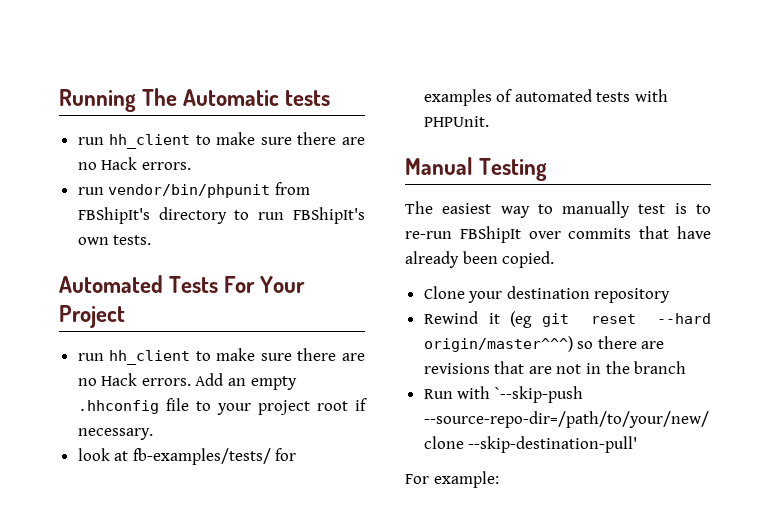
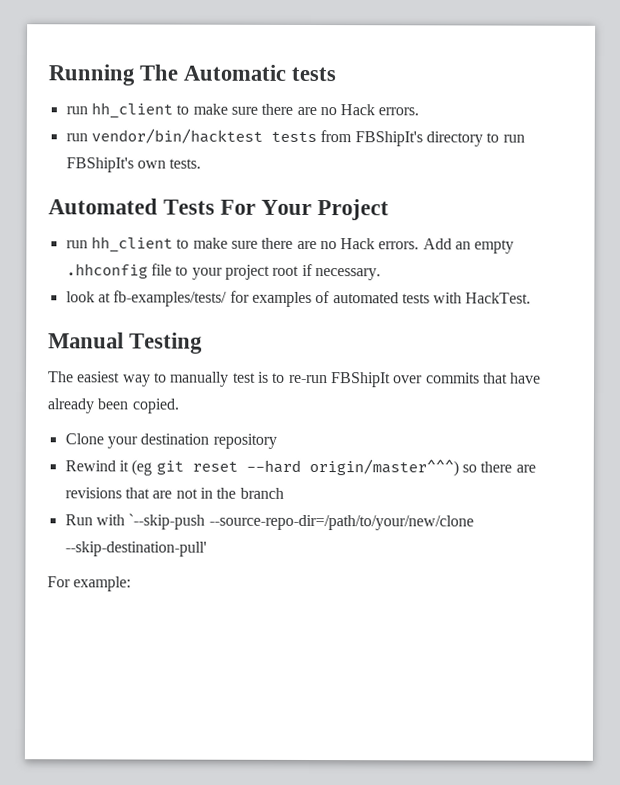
- run vendor/bin/phpunit from FBShipIt's directory to run FBShipIt's own tests.
+ run vendor/bin/hacktest tests from FBShipIt's directory to run FBShipIt's own tests.
- look at fb-examples/tests/ for examples of automated tests with PHPUnit.
+ look at fb-examples/tests/ for examples of automated tests with HackTest.

